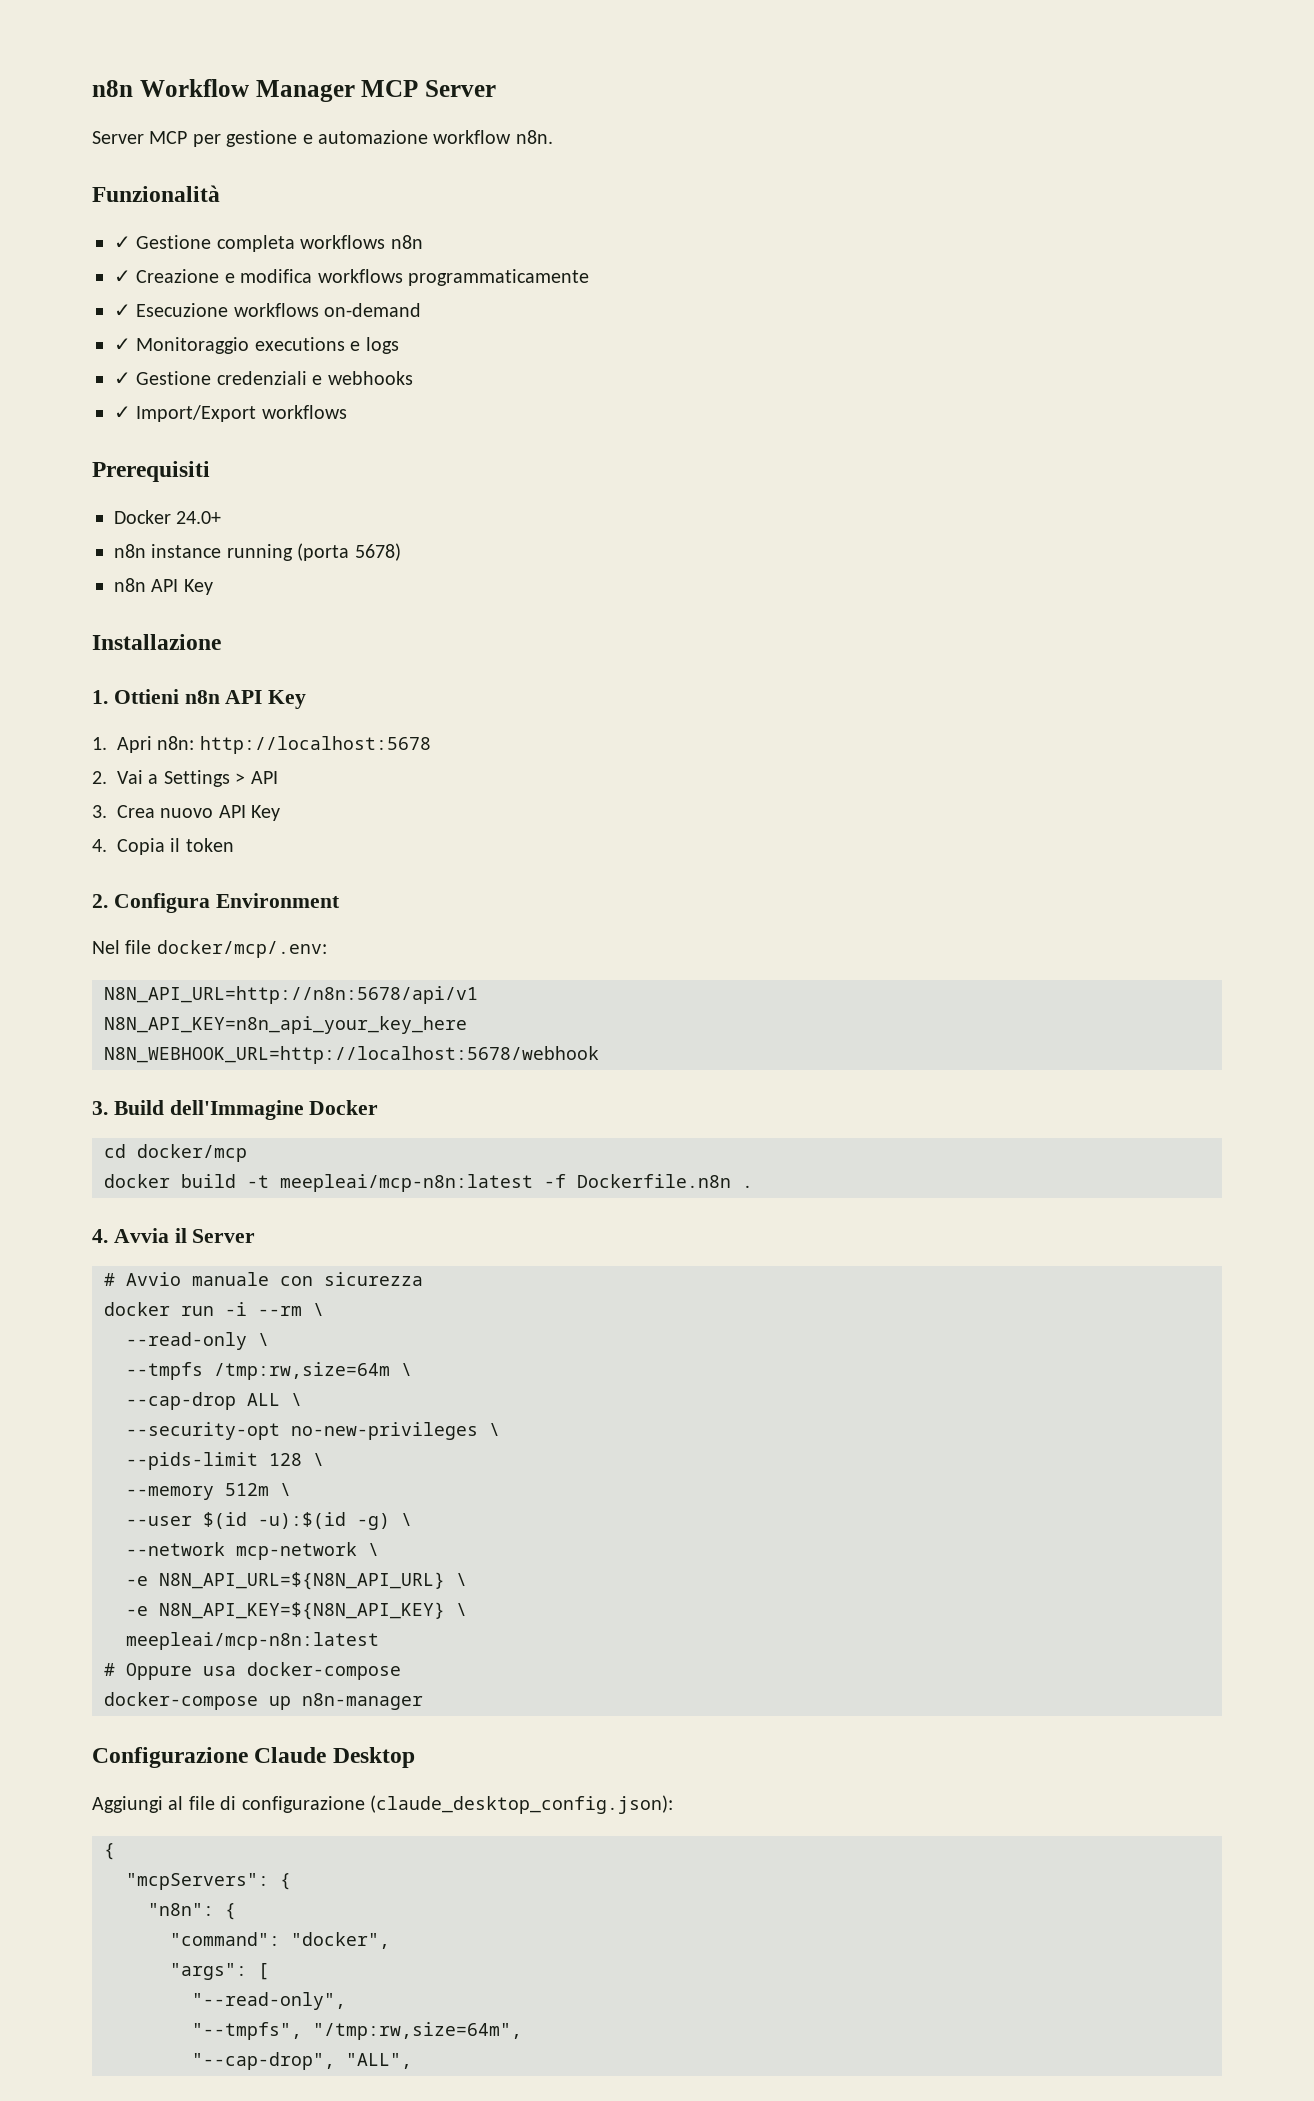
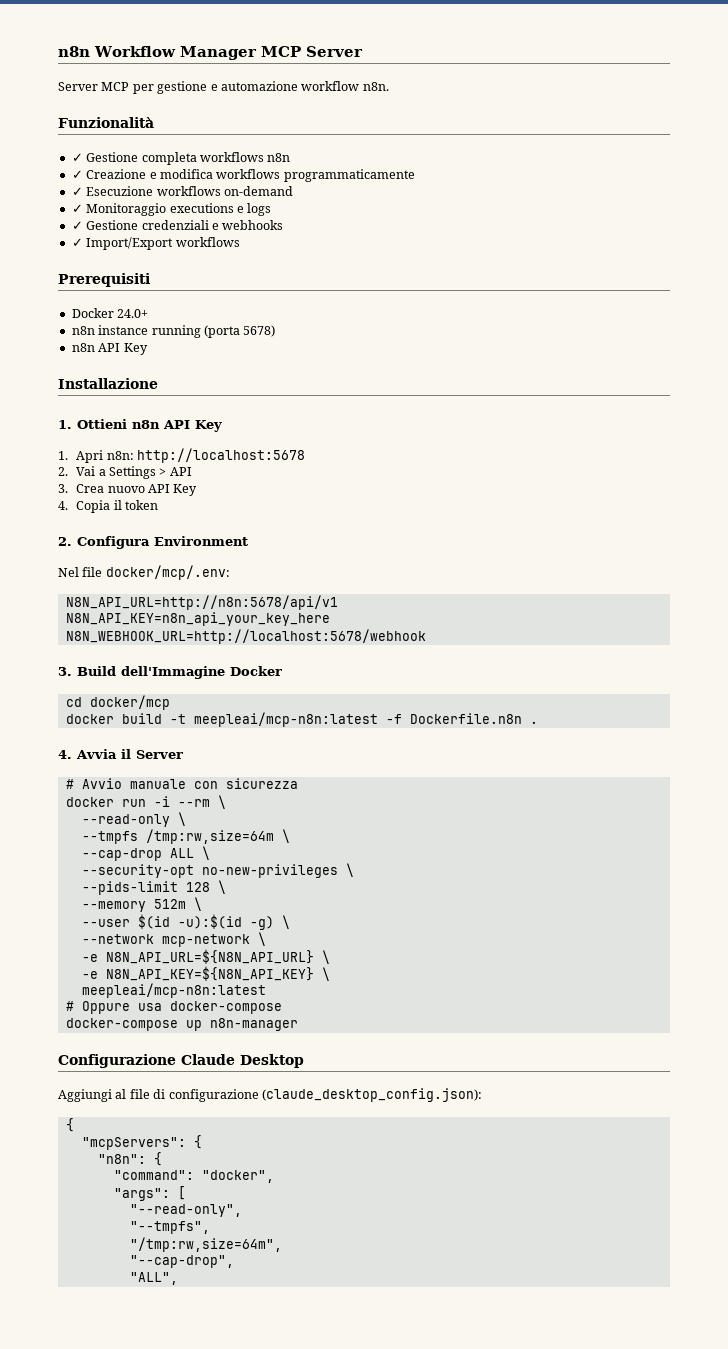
- "--tmpfs", "/tmp:rw,size=64m",
+ "--tmpfs",
+ "/tmp:rw,size=64m",
- "--cap-drop", "ALL",
+ "--cap-drop",
+ "ALL",

